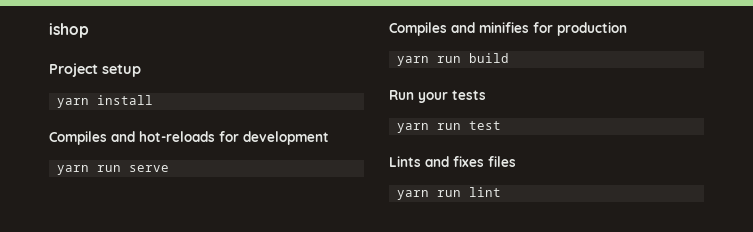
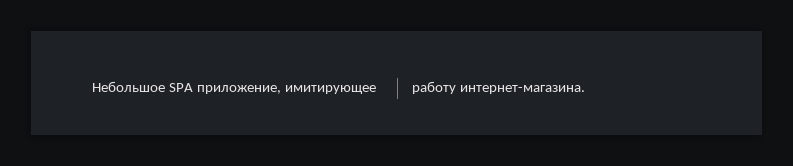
- ishop
- Project setup
- yarn install
- Compiles and hot-reloads for development
- yarn run serve
- Compiles and minifies for production
- yarn run build
- Run your tests
- yarn run test
- Lints and fixes files
- yarn run lint
+ Небольшое SPA приложение, имитирующее работу интернет-магазина.

